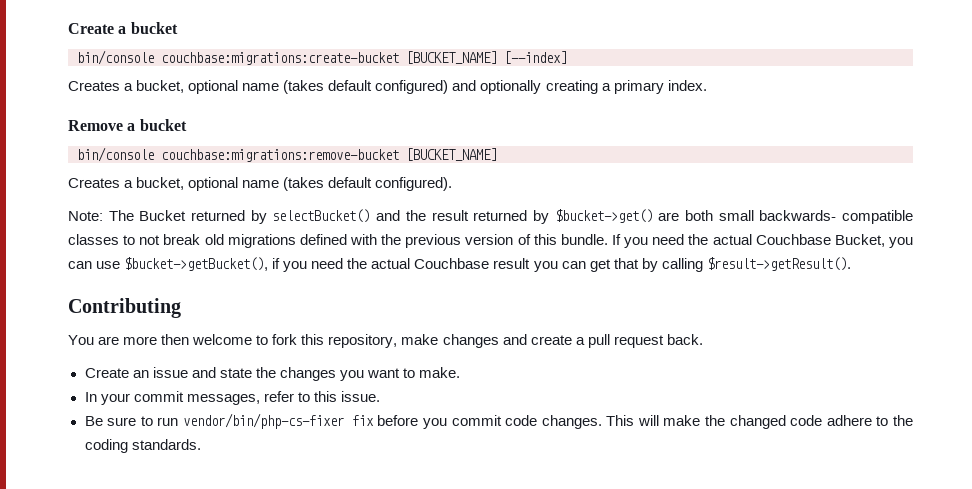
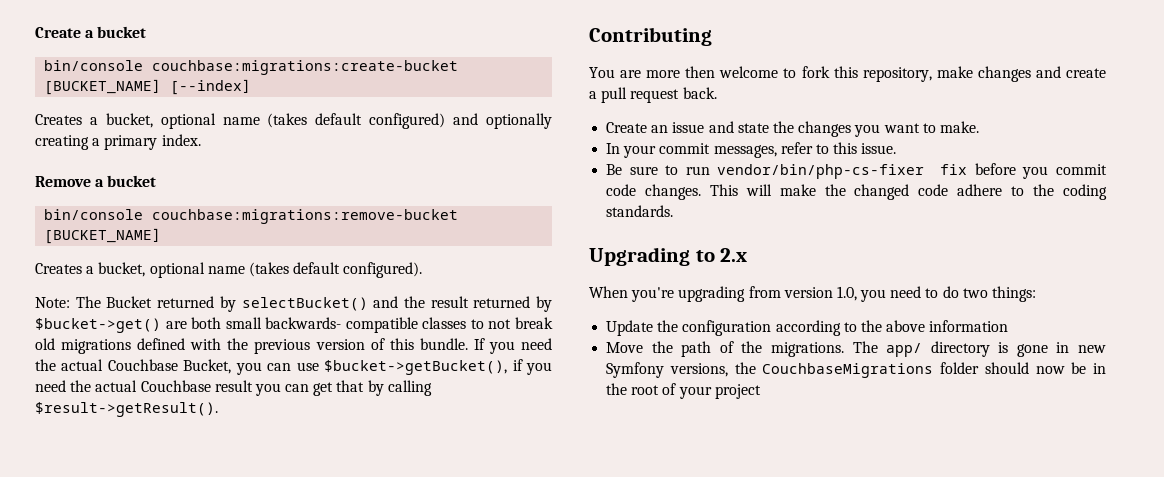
+ Upgrading to 2.x
+ When you're upgrading from version 1.0, you need to do two things:
+ Update the configuration according to the above information
+ Move the path of the migrations. The app/ directory is gone in new Symfony versions, the CouchbaseMigrations folder should now be in the root of your project

